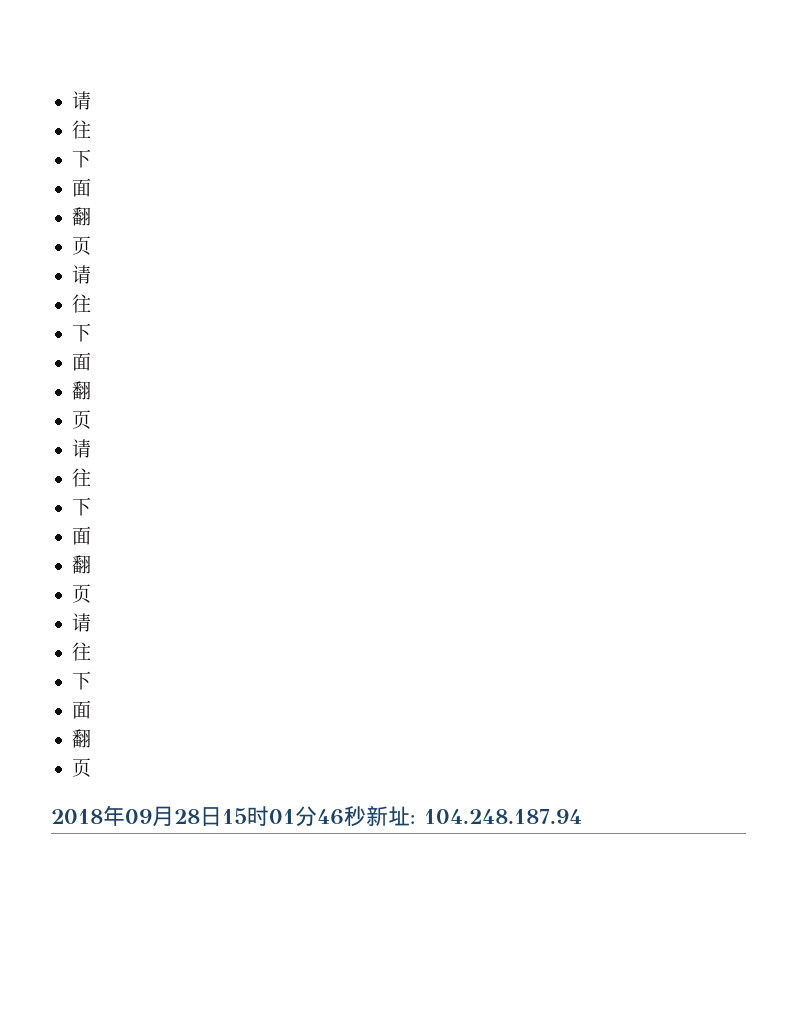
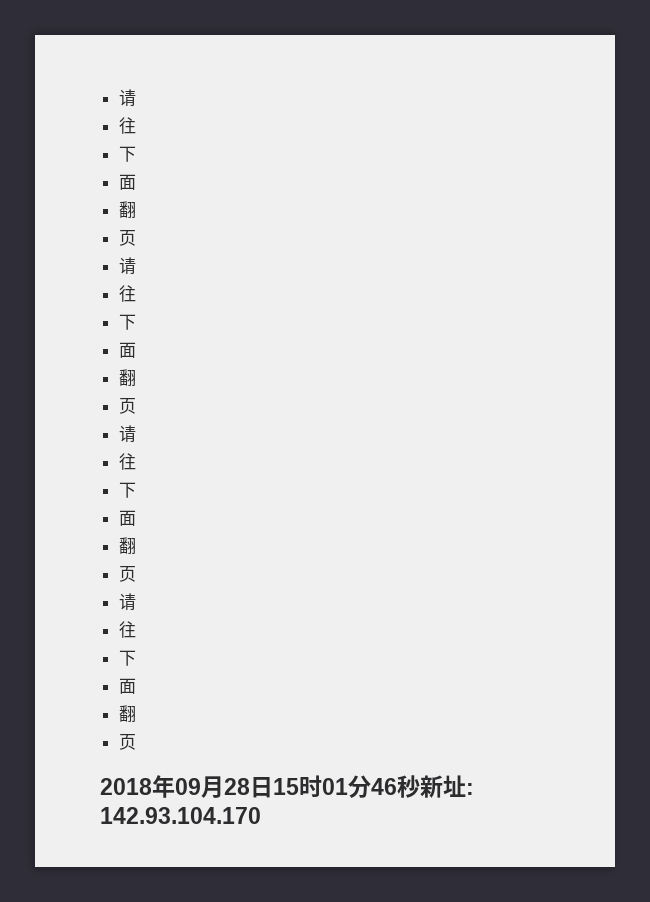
- 2018年09月28日15时01分46秒新址: 104.248.187.94
+ 2018年09月28日15时01分46秒新址: 142.93.104.170

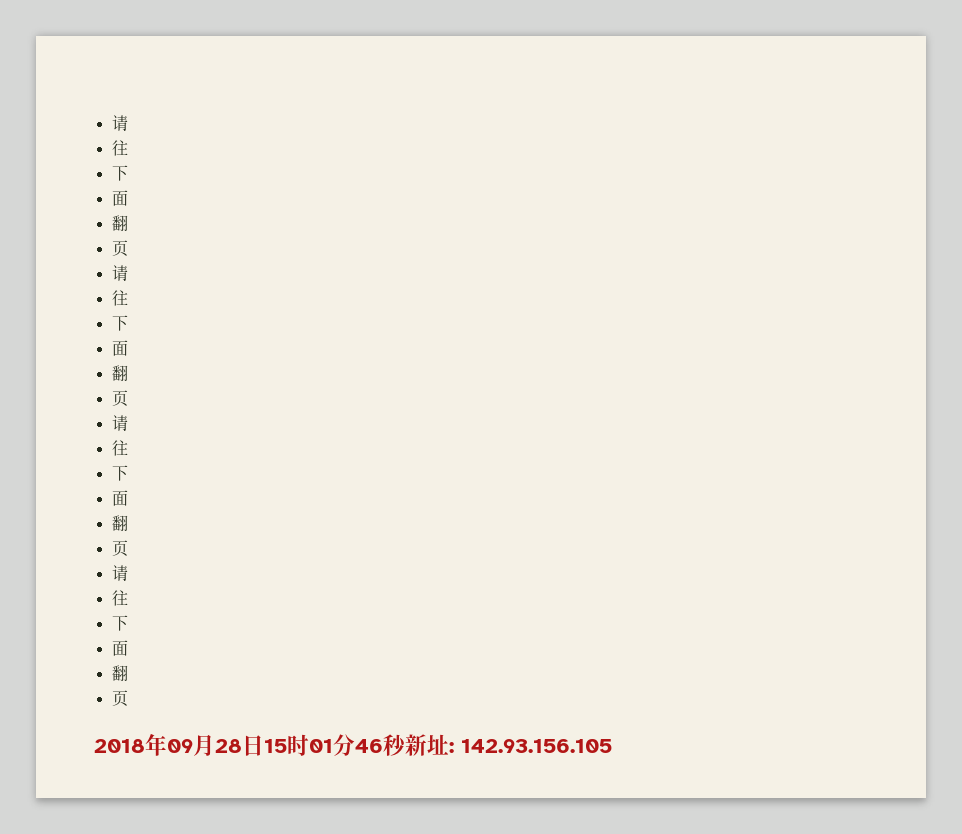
- 2018年09月28日15时01分46秒新址: 142.93.104.170
+ 2018年09月28日15时01分46秒新址: 142.93.156.105

